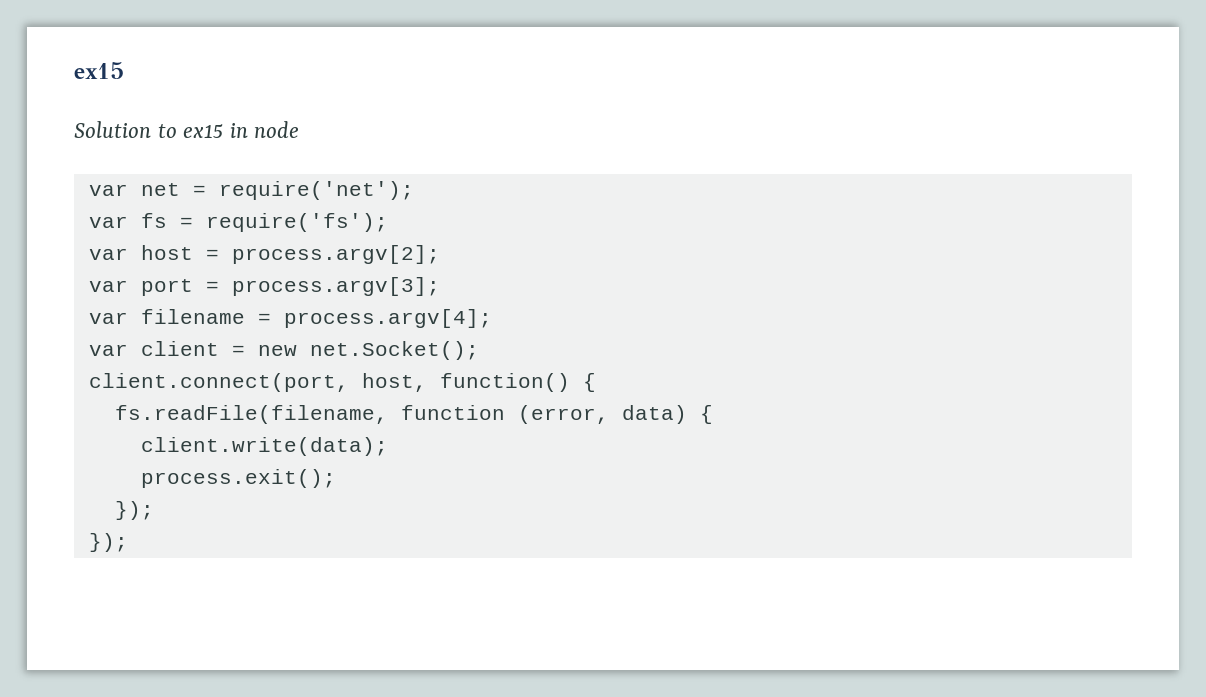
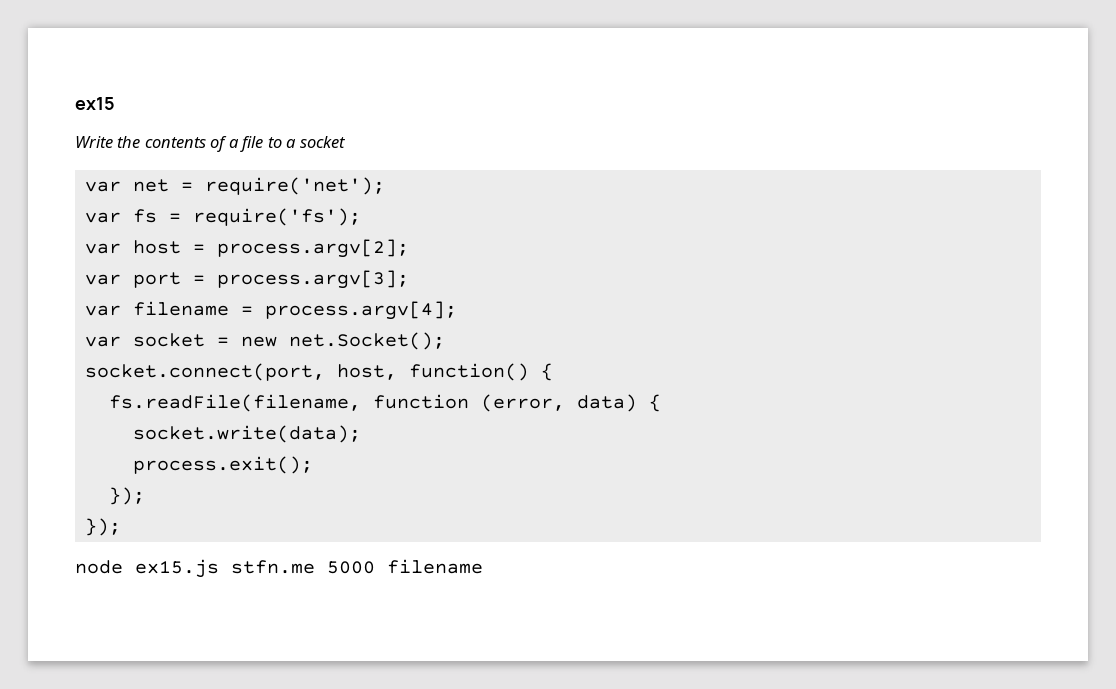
- Solution to ex15 in node
+ Write the contents of a file to a socket
- var client = new net.Socket();
+ var socket = new net.Socket();
- client.connect(port, host, function() {
+ socket.connect(port, host, function() {
- client.write(data);
+ socket.write(data);
+ node ex15.js stfn.me 5000 filename

